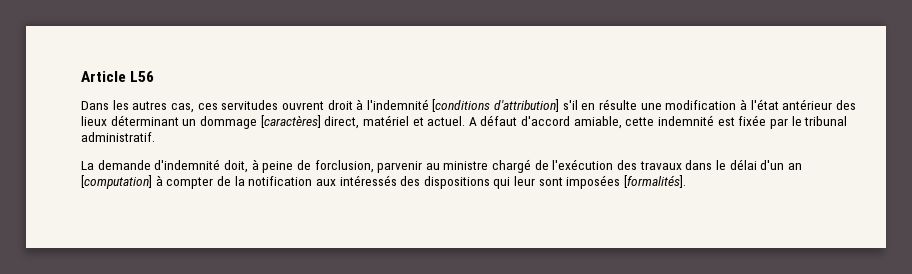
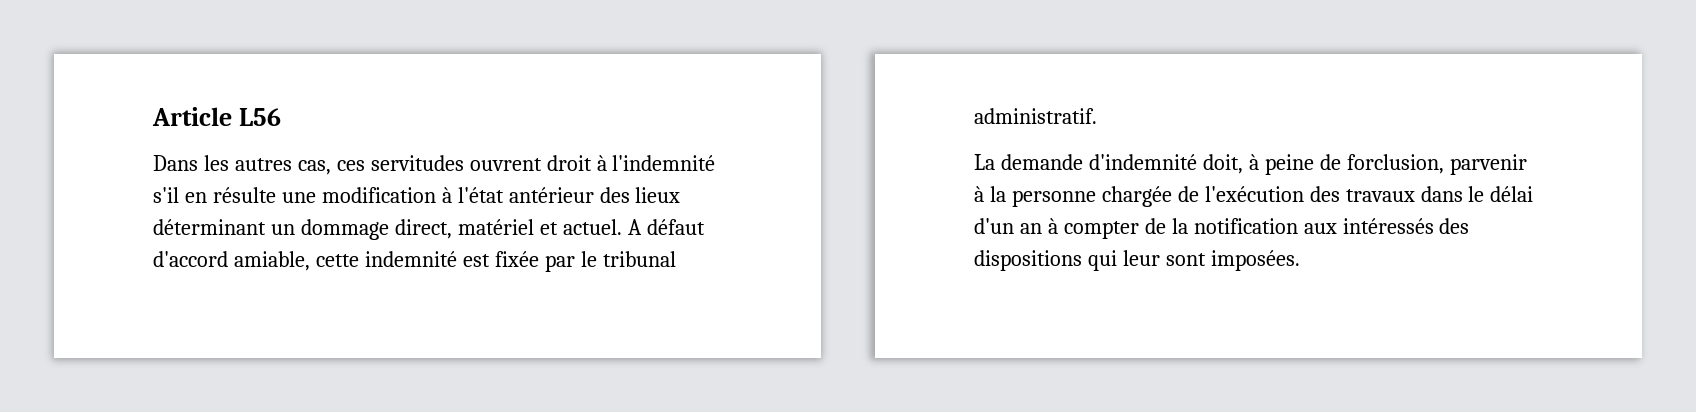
- Dans les autres cas, ces servitudes ouvrent droit à l'indemnité [conditions d'attribution] s'il en résulte une modification à l'état antérieur des lieux déterminant un dommage [caractères] direct, matériel et actuel.
+ Dans les autres cas, ces servitudes ouvrent droit à l'indemnité s'il en résulte une modification à l'état antérieur des lieux déterminant un dommage direct, matériel et actuel.
- La demande d'indemnité doit, à peine de forclusion, parvenir au ministre chargé de l'exécution des travaux dans le délai d'un an [computation] à compter de la notification aux intéressés des dispositions qui leur sont imposées [formalités].
+ La demande d'indemnité doit, à peine de forclusion, parvenir à la personne chargée de l'exécution des travaux dans le délai d'un an à compter de la notification aux intéressés des dispositions qui leur sont imposées.

